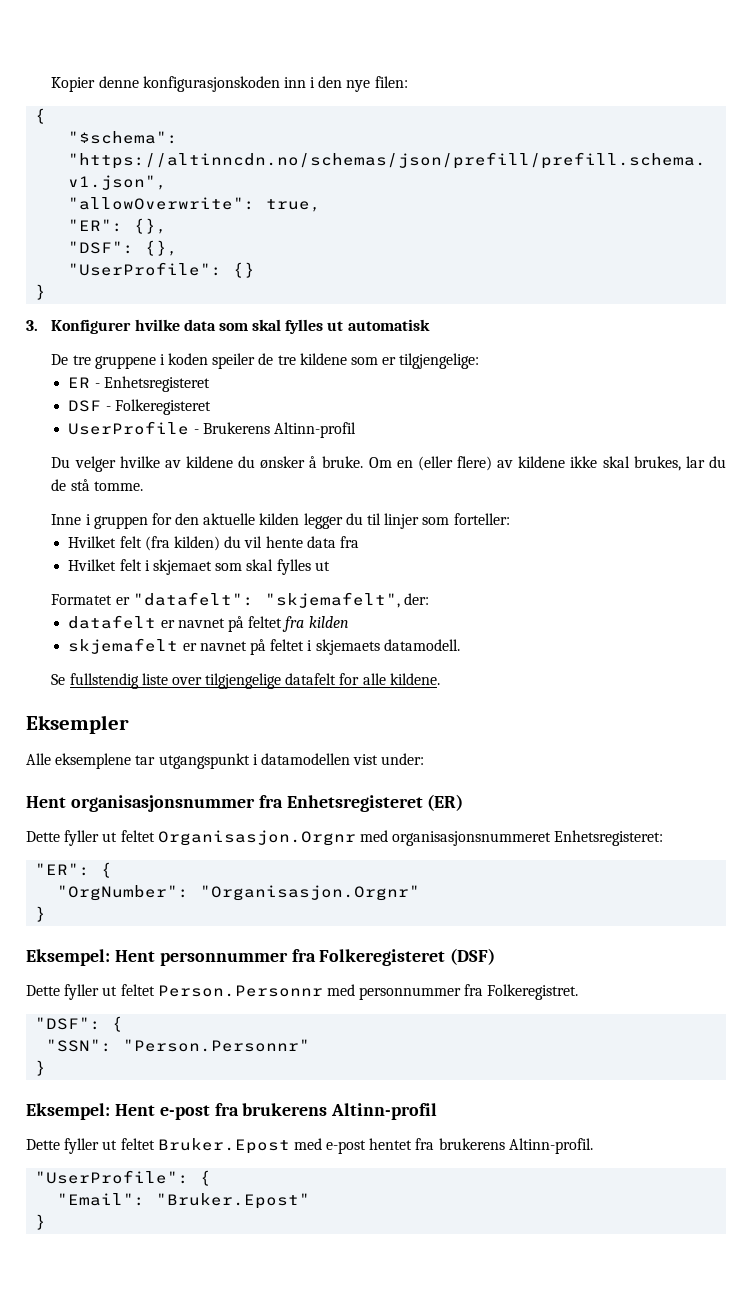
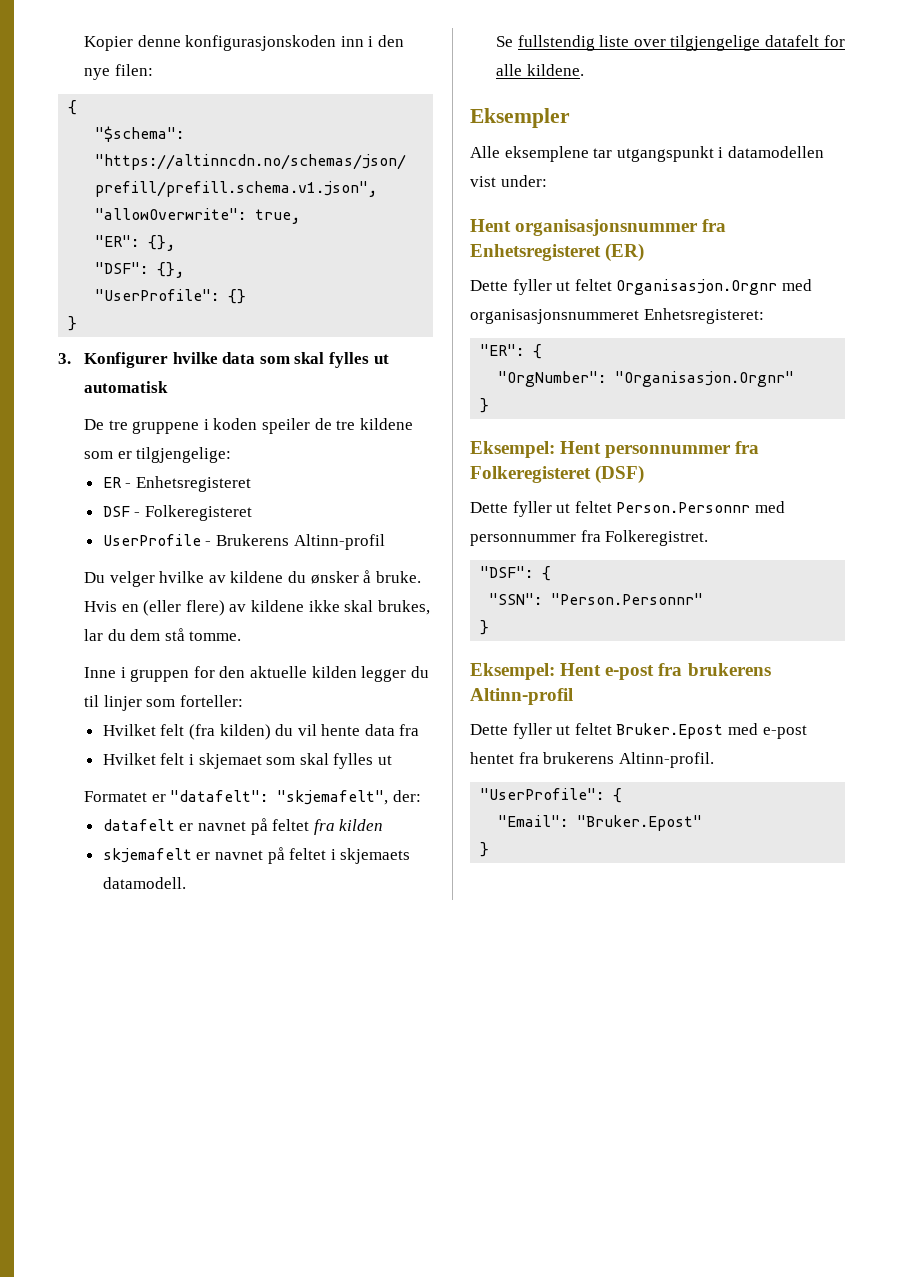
- Om en (eller flere) av kildene ikke skal brukes, lar du de stå tomme.
+ Hvis en (eller flere) av kildene ikke skal brukes, lar du dem stå tomme.

